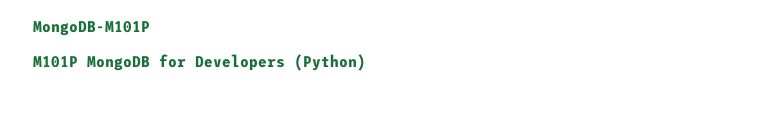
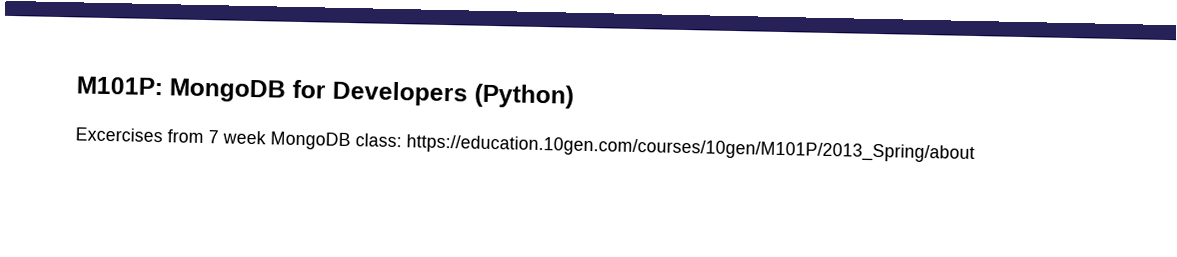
- MongoDB-M101P
- M101P MongoDB for Developers (Python)
+ M101P: MongoDB for Developers (Python)
+ Excercises from 7 week MongoDB class: https://education.10gen.com/courses/10gen/M101P/2013_Spring/about

